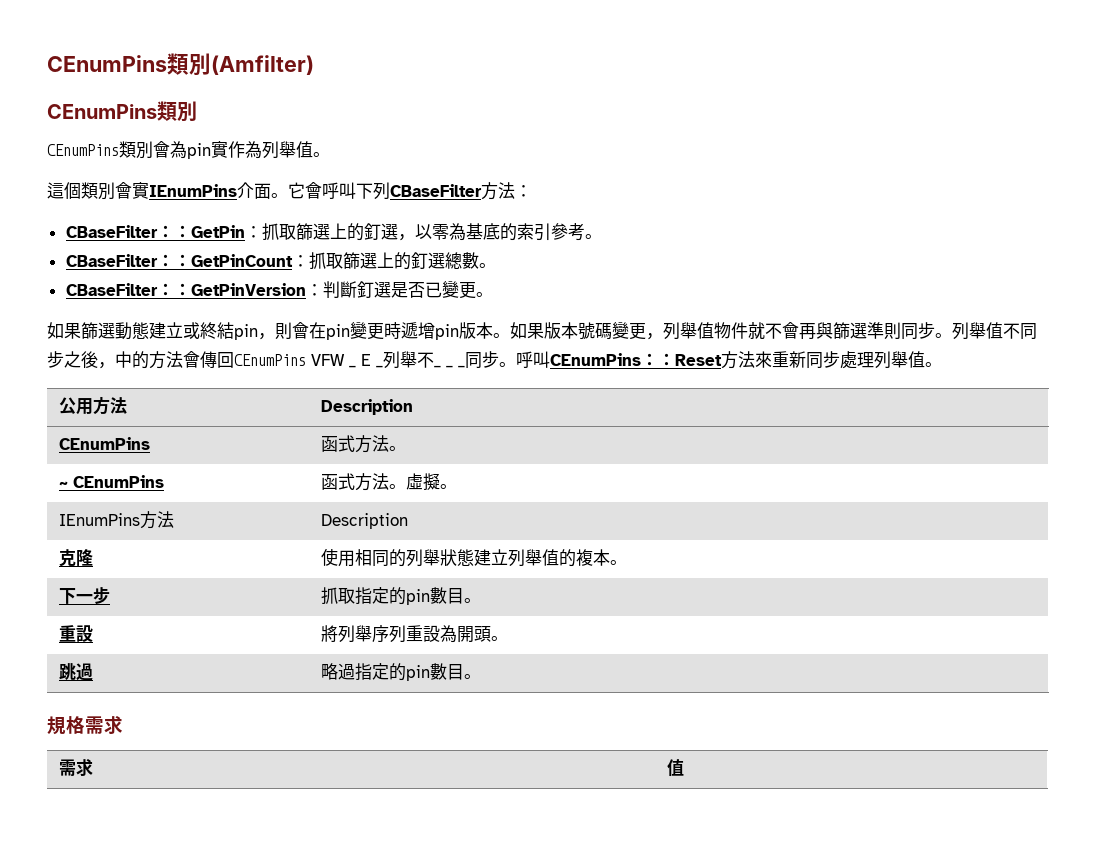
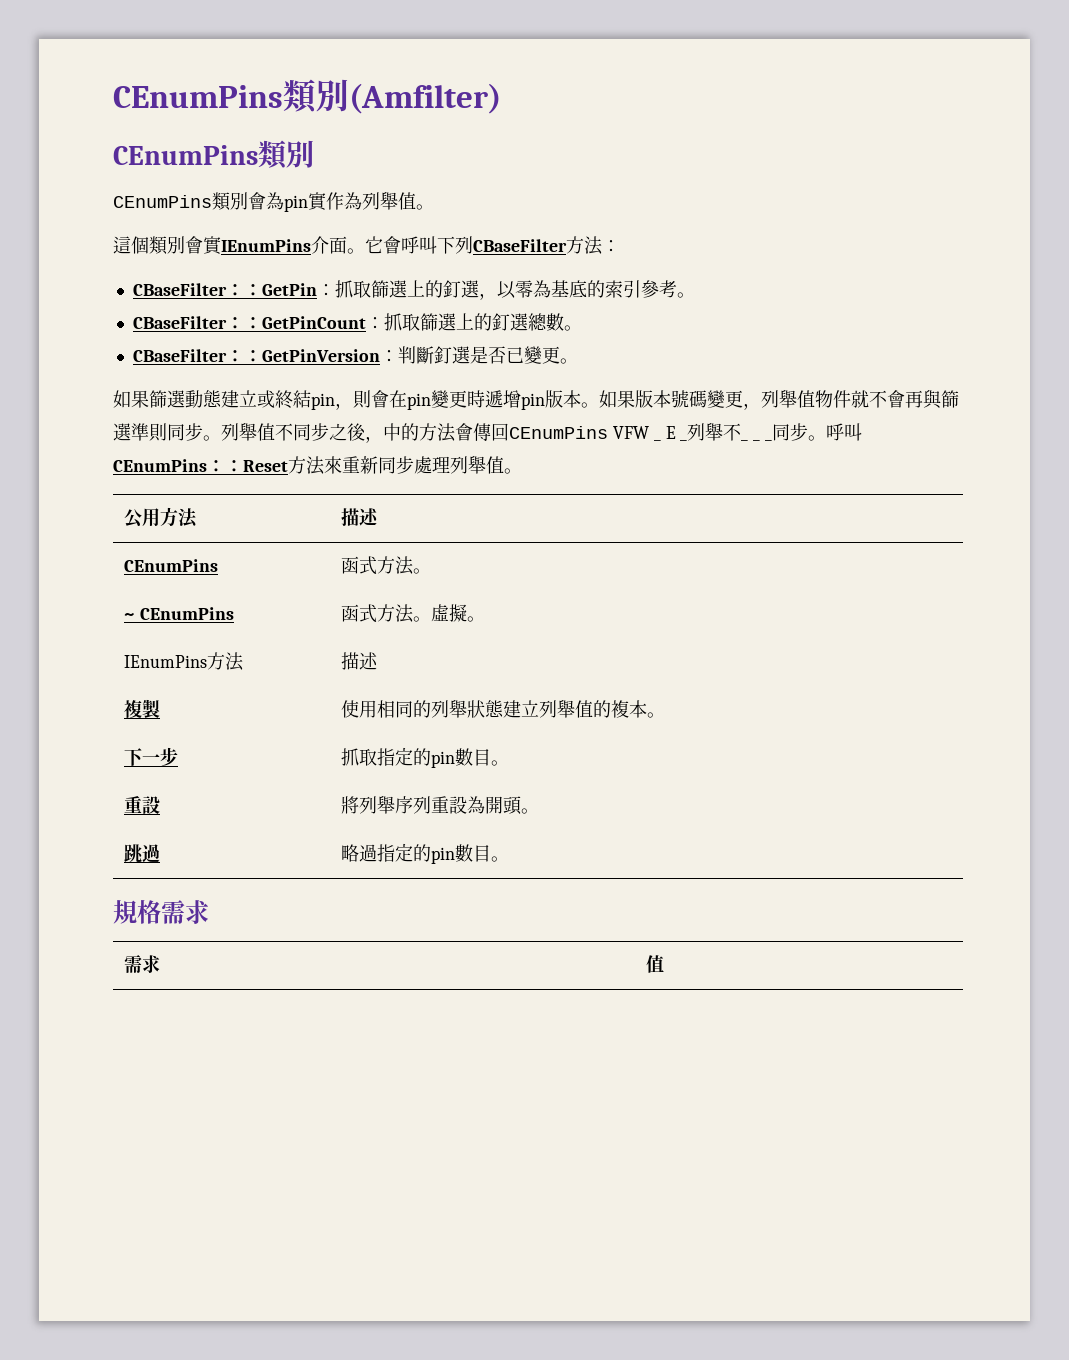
- 公用方法 | Description
+ 公用方法 | 描述
- IEnumPins方法 | Description
- 克隆 | 使用相同的列舉狀態建立列舉值的複本。
+ IEnumPins方法 | 描述
+ 複製 | 使用相同的列舉狀態建立列舉值的複本。

